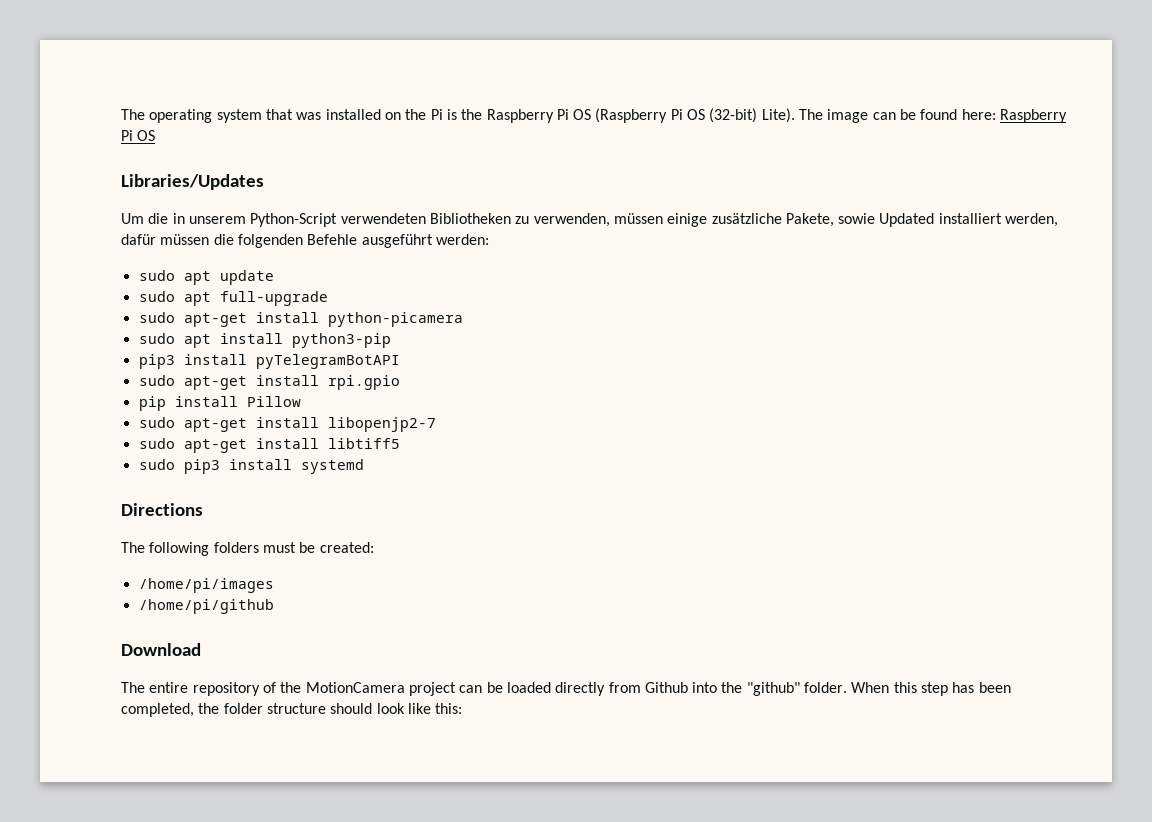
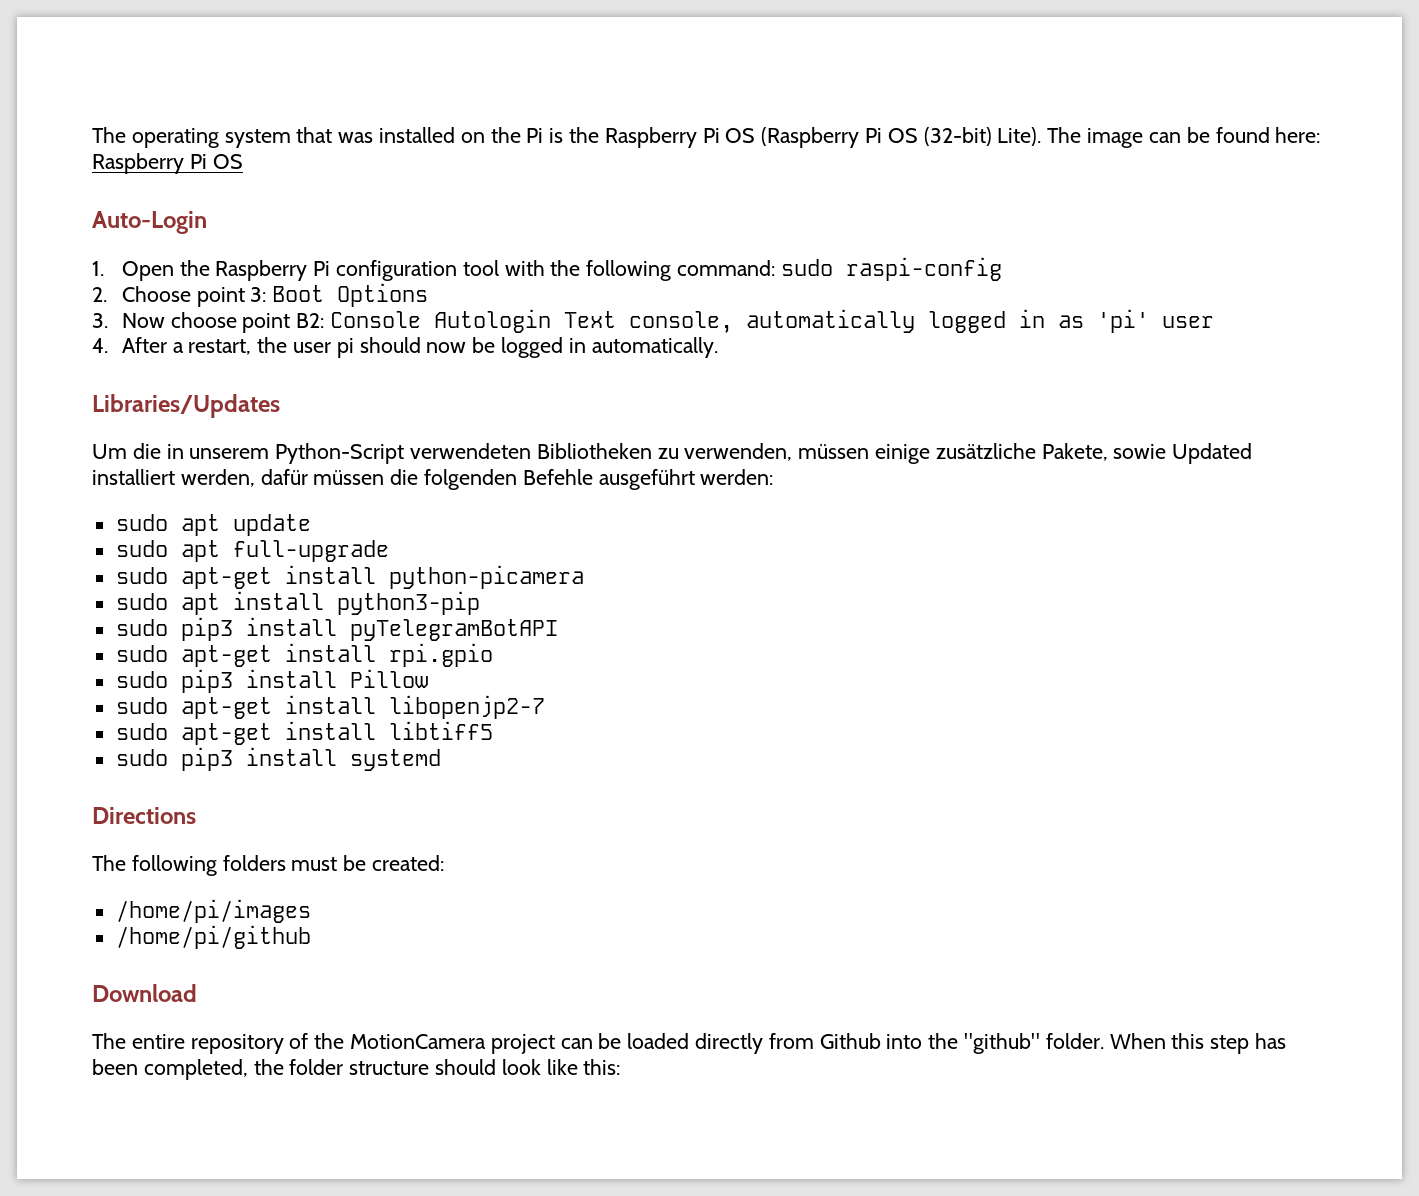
+ Auto-Login
+ 1. Open the Raspberry Pi configuration tool with the following command: sudo raspi-config
+ 2. Choose point 3: Boot Options
+ 3. Now choose point B2: Console Autologin Text console, automatically logged in as 'pi' user
+ 4. After a restart, the user pi should now be logged in automatically.
- pip3 install pyTelegramBotAPI
+ sudo pip3 install pyTelegramBotAPI
- pip install Pillow
+ sudo pip3 install Pillow

